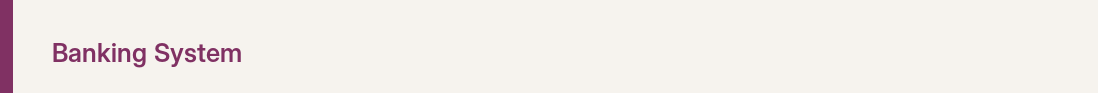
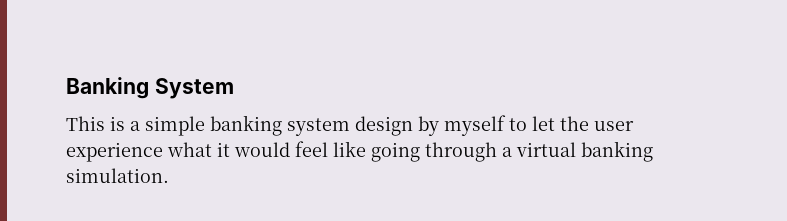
+ This is a simple banking system design by myself to let the user experience what it would feel like going through a virtual banking simulation.

